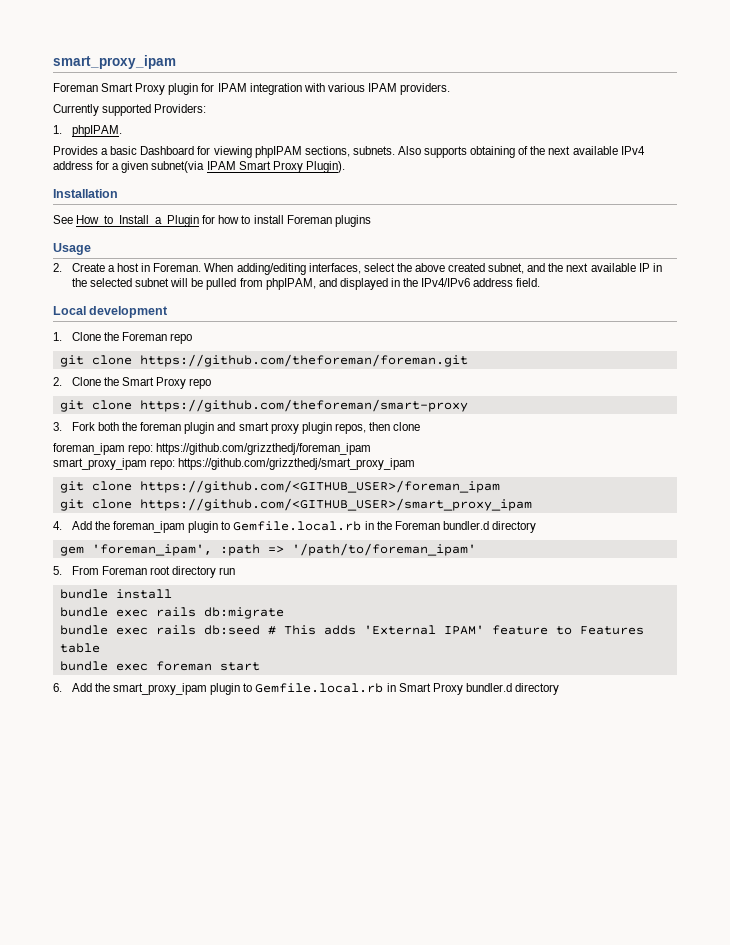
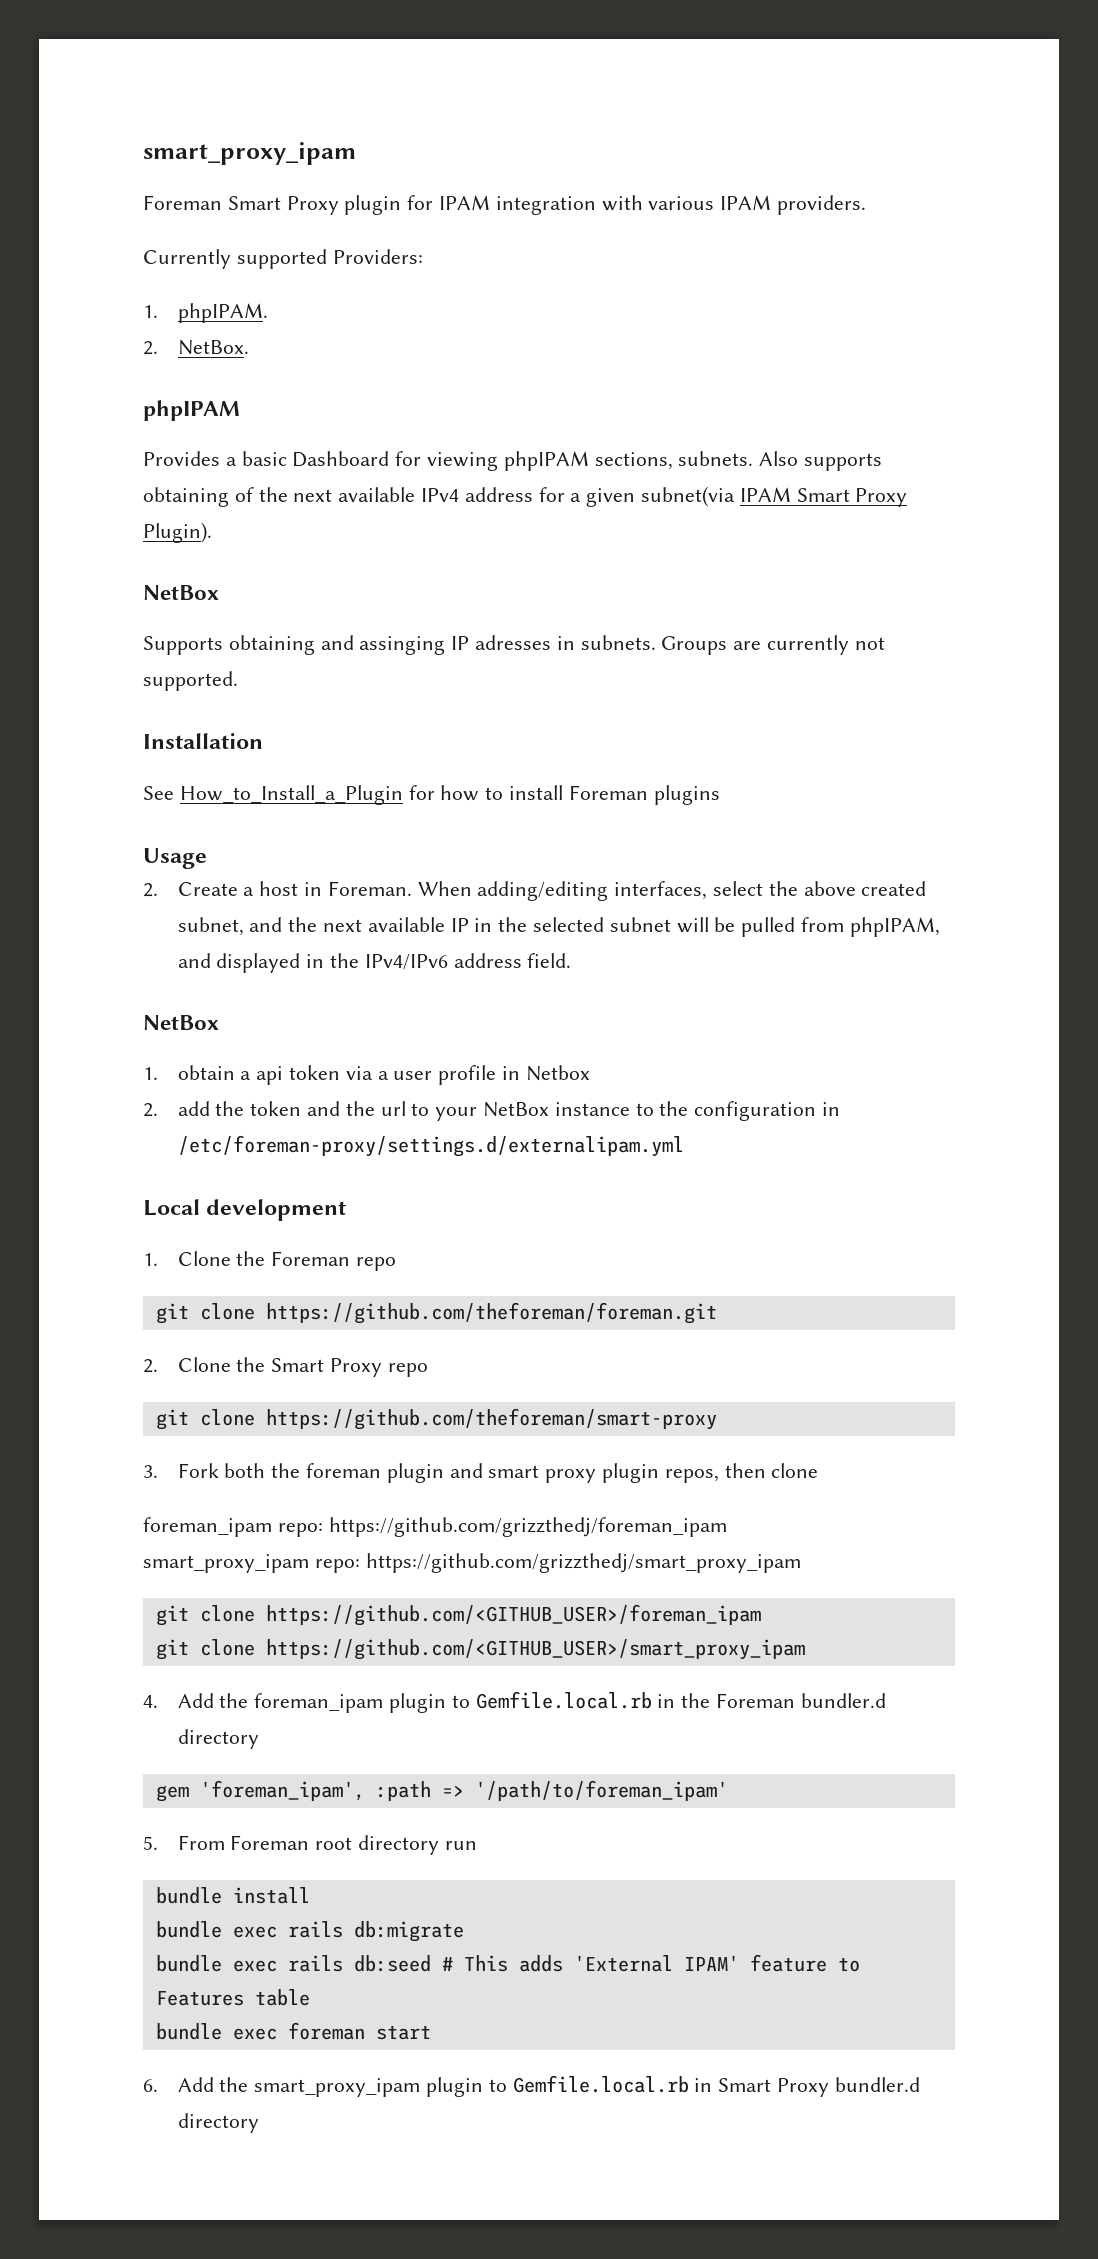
+ 2. NetBox.
+ phpIPAM
  Also supports obtaining of the next available IPv4 address for a given subnet(via IPAM Smart Proxy Plugin).
+ NetBox
+ Supports obtaining and assinging IP adresses in subnets. Groups are currently not supported.
  When adding/editing interfaces, select the above created subnet, and the next available IP in the selected subnet will be pulled from phpIPAM, and displayed in the IPv4/IPv6 address field.
+ NetBox
+ 1. obtain a api token via a user profile in Netbox
+ 2. add the token and the url to your NetBox instance to the configuration in /etc/foreman-proxy/settings.d/externalipam.yml

